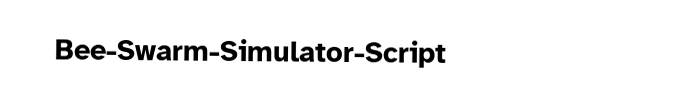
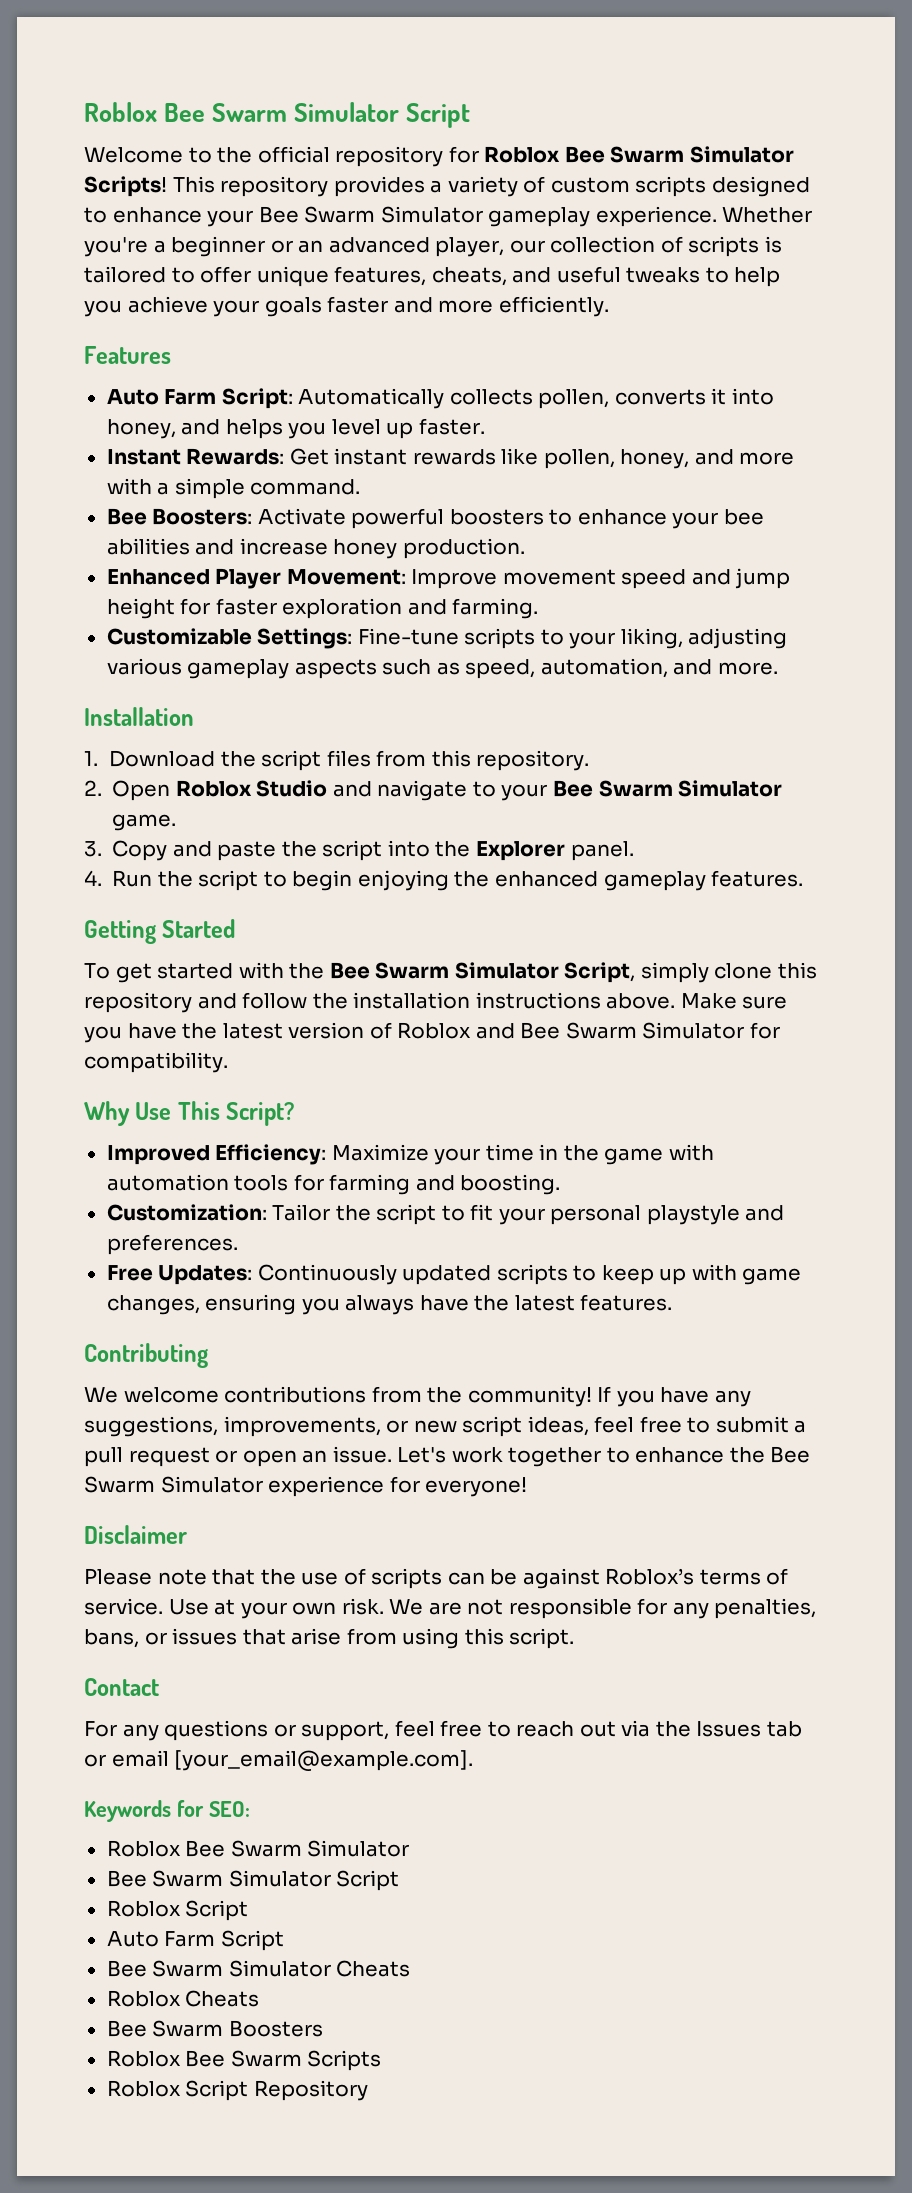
- Bee-Swarm-Simulator-Script
+ Roblox Bee Swarm Simulator Script
+ Welcome to the official repository for Roblox Bee Swarm Simulator Scripts! This repository provides a variety of custom scripts designed to enhance your Bee Swarm Simulator gameplay experience. Whether you're a beginner or an advanced player, our collection of scripts is tailored to offer unique features, cheats, and useful tweaks to help you achieve your goals faster and more efficiently.
+ Features
+ Auto Farm Script: Automatically collects pollen, converts it into honey, and helps you level up faster.
+ Instant Rewards: Get instant rewards like pollen, honey, and more with a simple command.
+ Bee Boosters: Activate powerful boosters to enhance your bee abilities and increase honey production.
+ Enhanced Player Movement: Improve movement speed and jump height for faster exploration and farming.
+ Customizable Settings: Fine-tune scripts to your liking, adjusting various gameplay aspects such as speed, automation, and more.
+ Installation
+ 1. Download the script files from this repository.
+ 2. Open Roblox Studio and navigate to your Bee Swarm Simulator game.
+ 3. Copy and paste the script into the Explorer panel.
+ 4. Run the script to begin enjoying the enhanced gameplay features.
+ Getting Started
+ To get started with the Bee Swarm Simulator Script, simply clone this repository and follow the installation instructions above. Make sure you have the latest version of Roblox and Bee Swarm Simulator for compatibility.
+ Why Use This Script?
+ Improved Efficiency: Maximize your time in the game with automation tools for farming and boosting.
+ Customization: Tailor the script to fit your personal playstyle and preferences.
+ Free Updates: Continuously updated scripts to keep up with game changes, ensuring you always have the latest features.
+ Contributing
+ We welcome contributions from the community! If you have any suggestions, improvements, or new script ideas, feel free to submit a pull request or open an issue. Let's work together to enhance the Bee Swarm Simulator experience for everyone!
+ Disclaimer
+ Please note that the use of scripts can be against Roblox’s terms of service. Use at your own risk. We are not responsible for any penalties, bans, or issues that arise from using this script.
+ Contact
+ For any questions or support, feel free to reach out via the Issues tab or email [your_email@example.com].
+ Keywords for SEO:
+ Roblox Bee Swarm Simulator
+ Bee Swarm Simulator Script
+ Roblox Script
+ Auto Farm Script
+ Bee Swarm Simulator Cheats
+ Roblox Cheats
+ Bee Swarm Boosters
+ Roblox Bee Swarm Scripts
+ Roblox Script Repository

